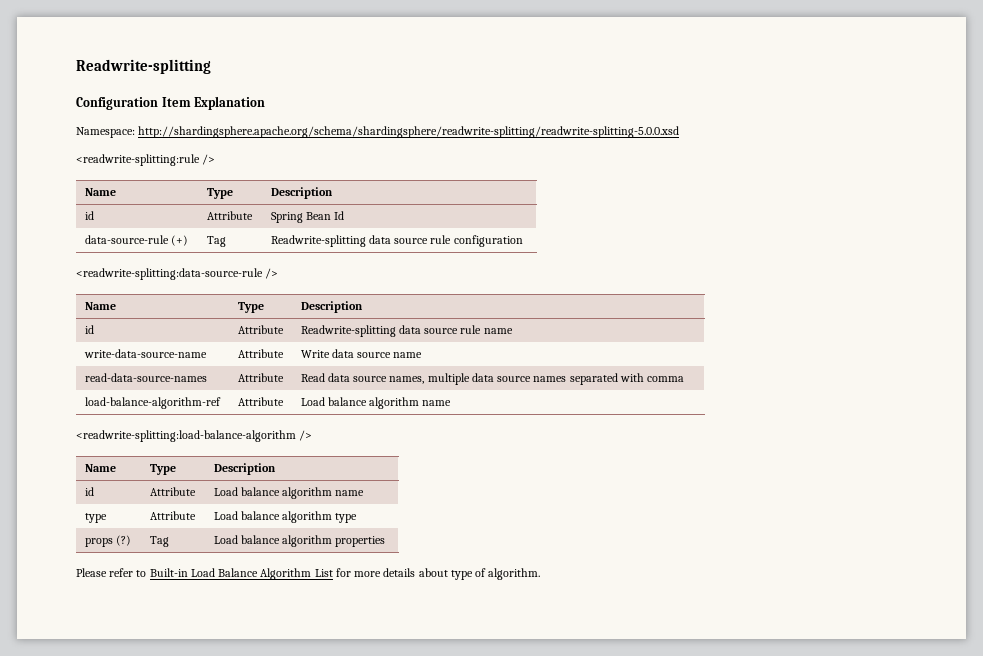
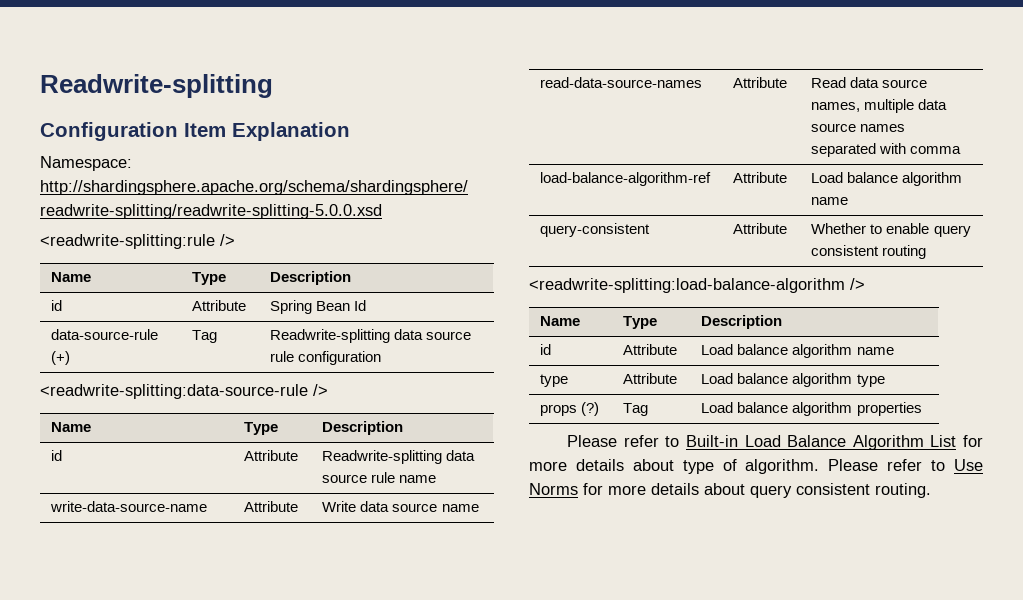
+ query-consistent | Attribute | Whether to enable query consistent routing
+ Please refer to Use Norms for more details about query consistent routing.

